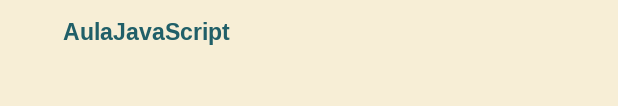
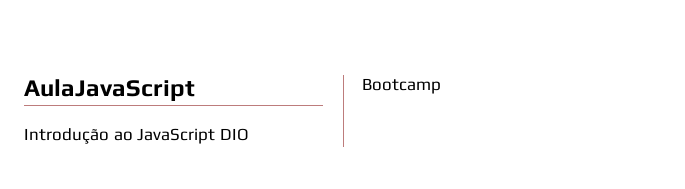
+ Introdução ao JavaScript DIO Bootcamp

